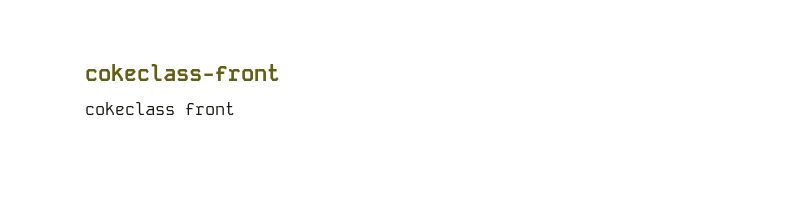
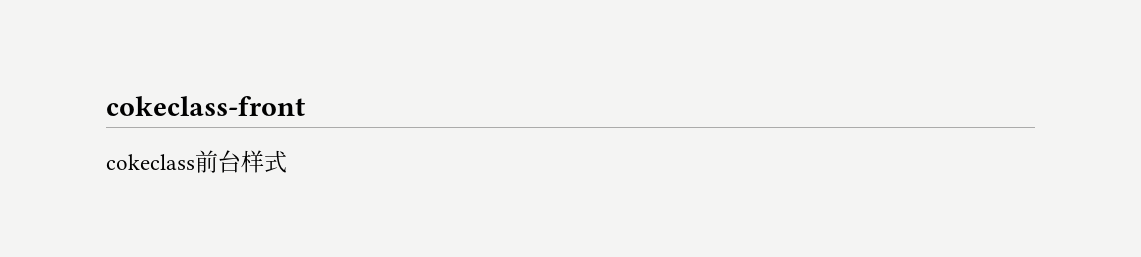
- cokeclass front
+ cokeclass前台样式

